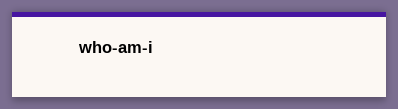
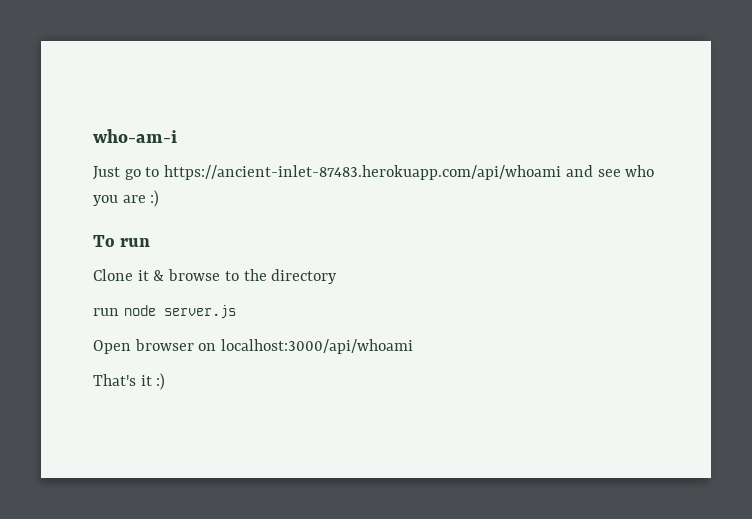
+ Just go to https://ancient-inlet-87483.herokuapp.com/api/whoami and see who you are :)
+ To run
+ Clone it & browse to the directory
+ run node server.js
+ Open browser on localhost:3000/api/whoami
+ That's it :)

